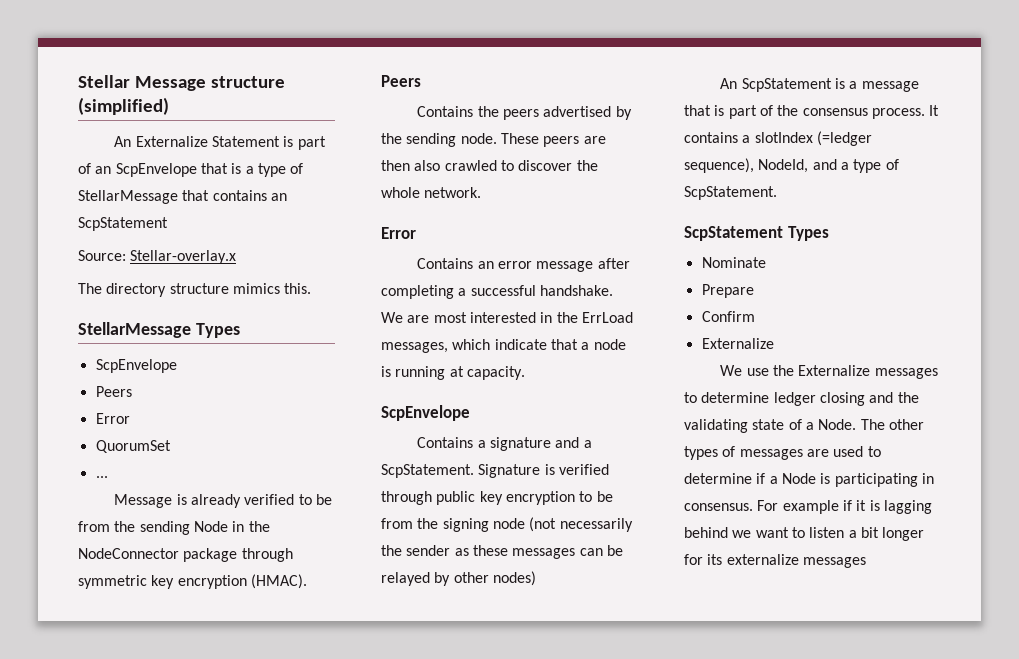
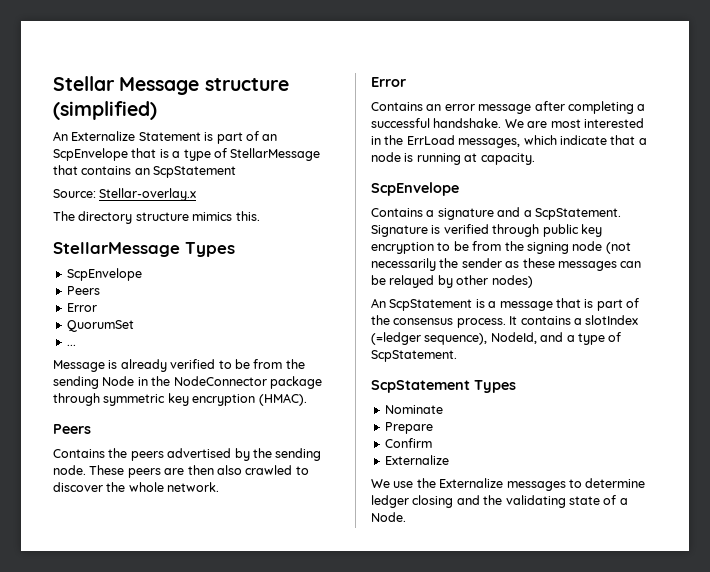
- The other types of messages are used to determine if a Node is participating in consensus. For example if it is lagging behind we want to listen a bit longer for its externalize messages

